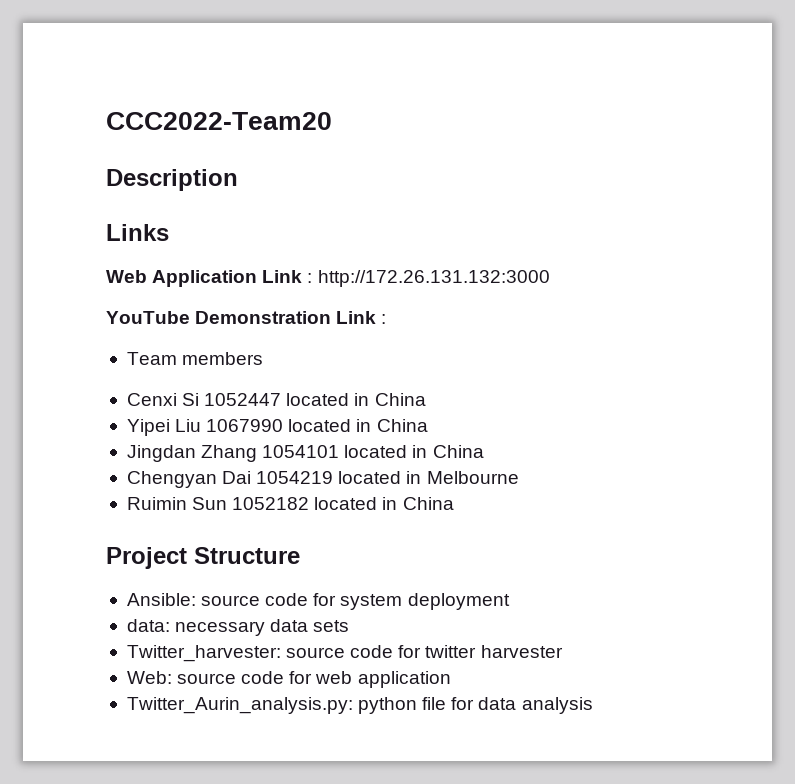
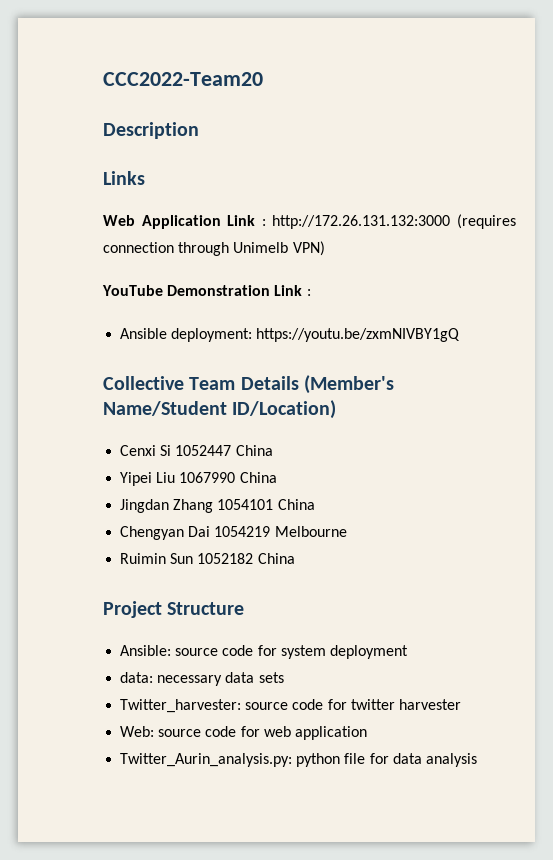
- Web Application Link : http://172.26.131.132:3000
+ Web Application Link : http://172.26.131.132:3000 (requires connection through Unimelb VPN)
- Team members
+ Ansible deployment: https://youtu.be/zxmNIVBY1gQ
+ Collective Team Details (Member's Name/Student ID/Location)
- Cenxi Si 1052447 located in China
+ Cenxi Si 1052447 China
- Yipei Liu 1067990 located in China
+ Yipei Liu 1067990 China
- Jingdan Zhang 1054101 located in China
+ Jingdan Zhang 1054101 China
- Chengyan Dai 1054219 located in Melbourne
+ Chengyan Dai 1054219 Melbourne
- Ruimin Sun 1052182 located in China
+ Ruimin Sun 1052182 China

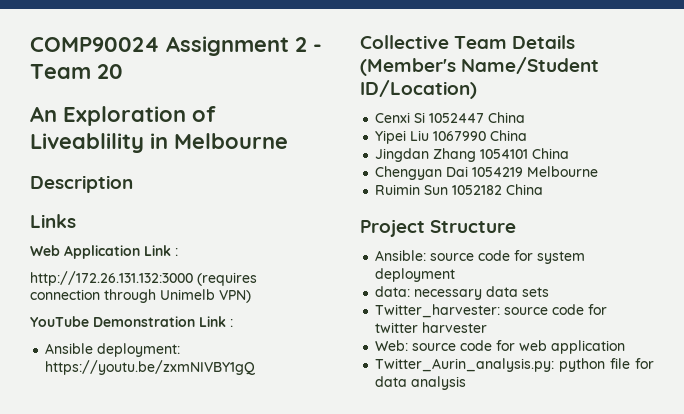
- CCC2022-Team20
+ COMP90024 Assignment 2 - Team 20
+ An Exploration of Liveablility in Melbourne
- Web Application Link : http://172.26.131.132:3000 (requires connection through Unimelb VPN)
+ Web Application Link :
+ http://172.26.131.132:3000 (requires connection through Unimelb VPN)

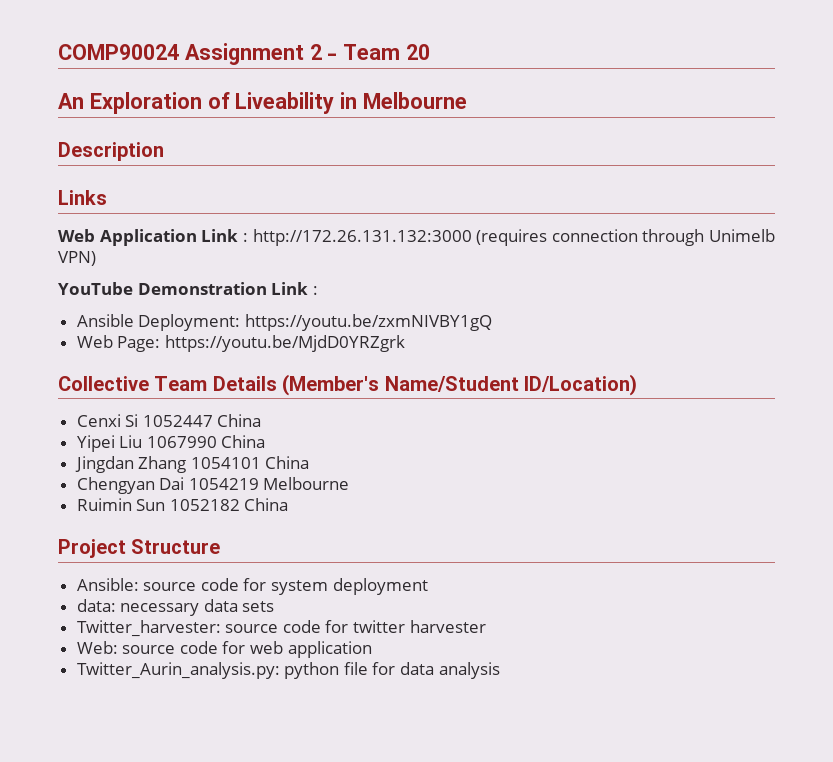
- An Exploration of Liveablility in Melbourne
+ An Exploration of Liveability in Melbourne
- Web Application Link :
- http://172.26.131.132:3000 (requires connection through Unimelb VPN)
+ Web Application Link : http://172.26.131.132:3000 (requires connection through Unimelb VPN)
- Ansible deployment: https://youtu.be/zxmNIVBY1gQ
+ Ansible Deployment: https://youtu.be/zxmNIVBY1gQ
+ Web Page: https://youtu.be/MjdD0YRZgrk

